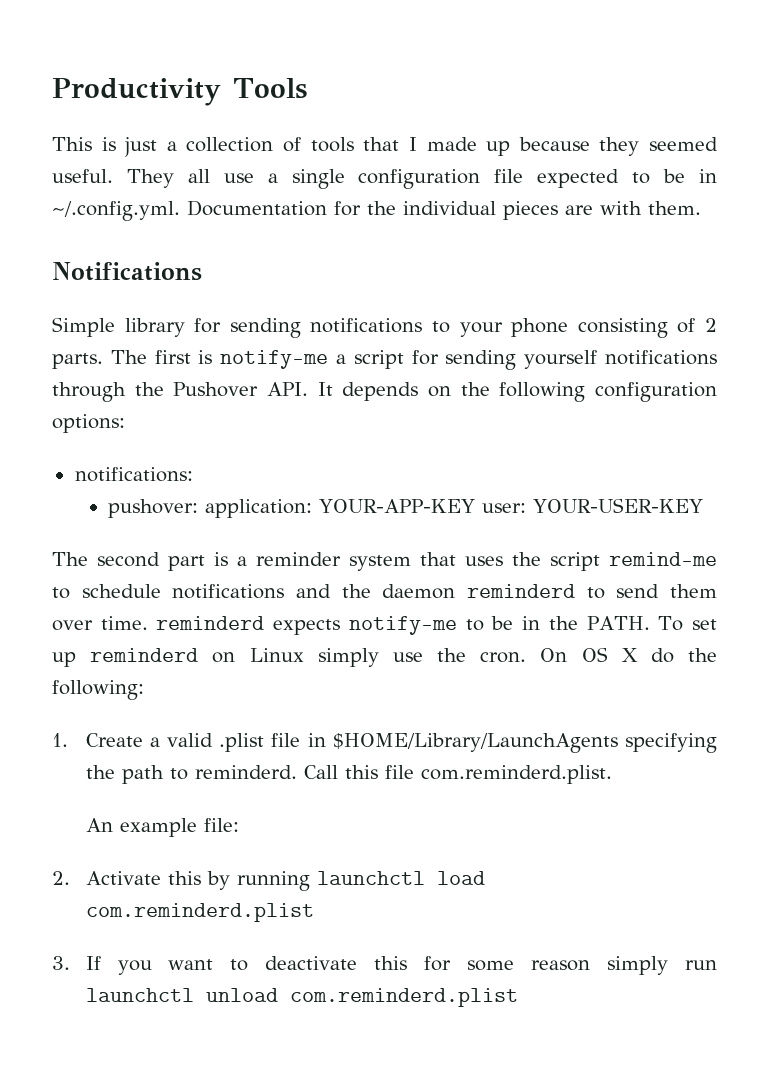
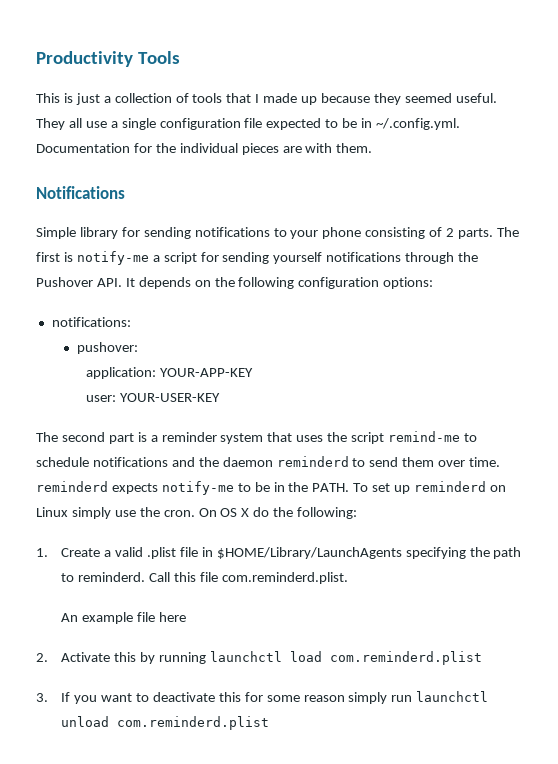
- pushover: application: YOUR-APP-KEY user: YOUR-USER-KEY
+ pushover:
+ application: YOUR-APP-KEY
+ user: YOUR-USER-KEY
- An example file:
+ An example file here

